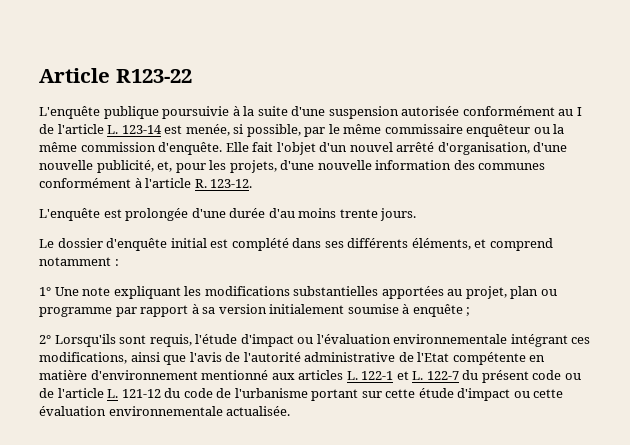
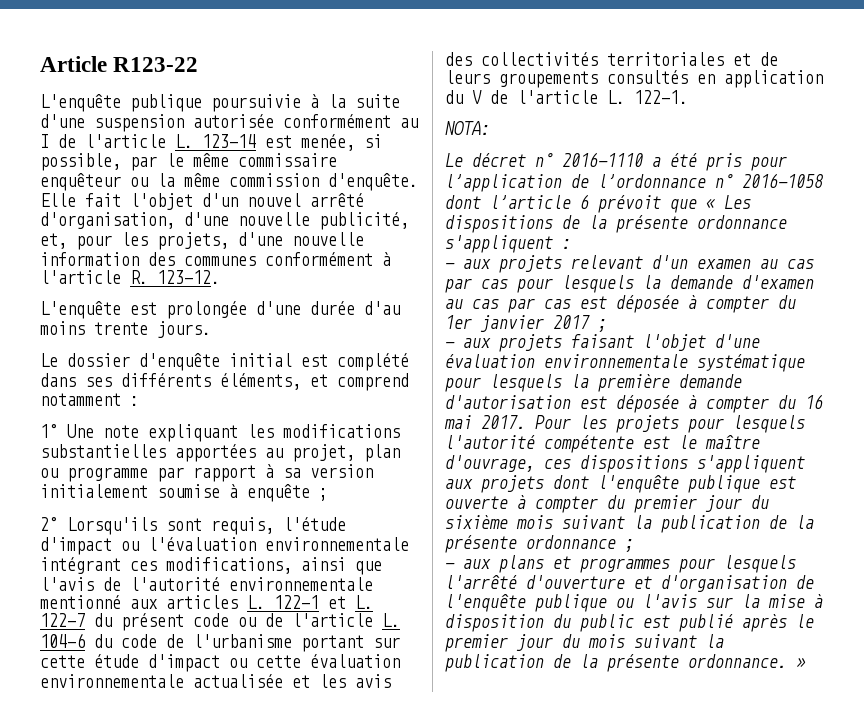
- 2° Lorsqu'ils sont requis, l'étude d'impact ou l'évaluation environnementale intégrant ces modifications, ainsi que l'avis de l'autorité administrative de l'Etat compétente en matière d'environnement mentionné aux articles L. 122-1 et L. 122-7 du présent code ou de l'article L. 121-12 du code de l'urbanisme portant sur cette étude d'impact ou cette évaluation environnementale actualisée.
+ 2° Lorsqu'ils sont requis, l'étude d'impact ou l'évaluation environnementale intégrant ces modifications, ainsi que l'avis de l'autorité environnementale mentionné aux articles L. 122-1 et L. 122-7 du présent code ou de l'article L. 104-6 du code de l'urbanisme portant sur cette étude d'impact ou cette évaluation environnementale actualisée et les avis des collectivités territoriales et de leurs groupements consultés en application du V de l'article L. 122-1.
+ NOTA:
+ Le décret n° 2016-1110 a été pris pour l’application de l’ordonnance n° 2016-1058 dont l’article 6 prévoit que « Les dispositions de la présente ordonnance s'appliquent :
+ - aux projets relevant d'un examen au cas par cas pour lesquels la demande d'examen au cas par cas est déposée à compter du 1er janvier 2017 ;
+ - aux projets faisant l'objet d'une évaluation environnementale systématique pour lesquels la première demande d'autorisation est déposée à compter du 16 mai 2017. Pour les projets pour lesquels l'autorité compétente est le maître d'ouvrage, ces dispositions s'appliquent aux projets dont l'enquête publique est ouverte à compter du premier jour du sixième mois suivant la publication de la présente ordonnance ;
+ - aux plans et programmes pour lesquels l'arrêté d'ouverture et d'organisation de l'enquête publique ou l'avis sur la mise à disposition du public est publié après le premier jour du mois suivant la publication de la présente ordonnance. »

